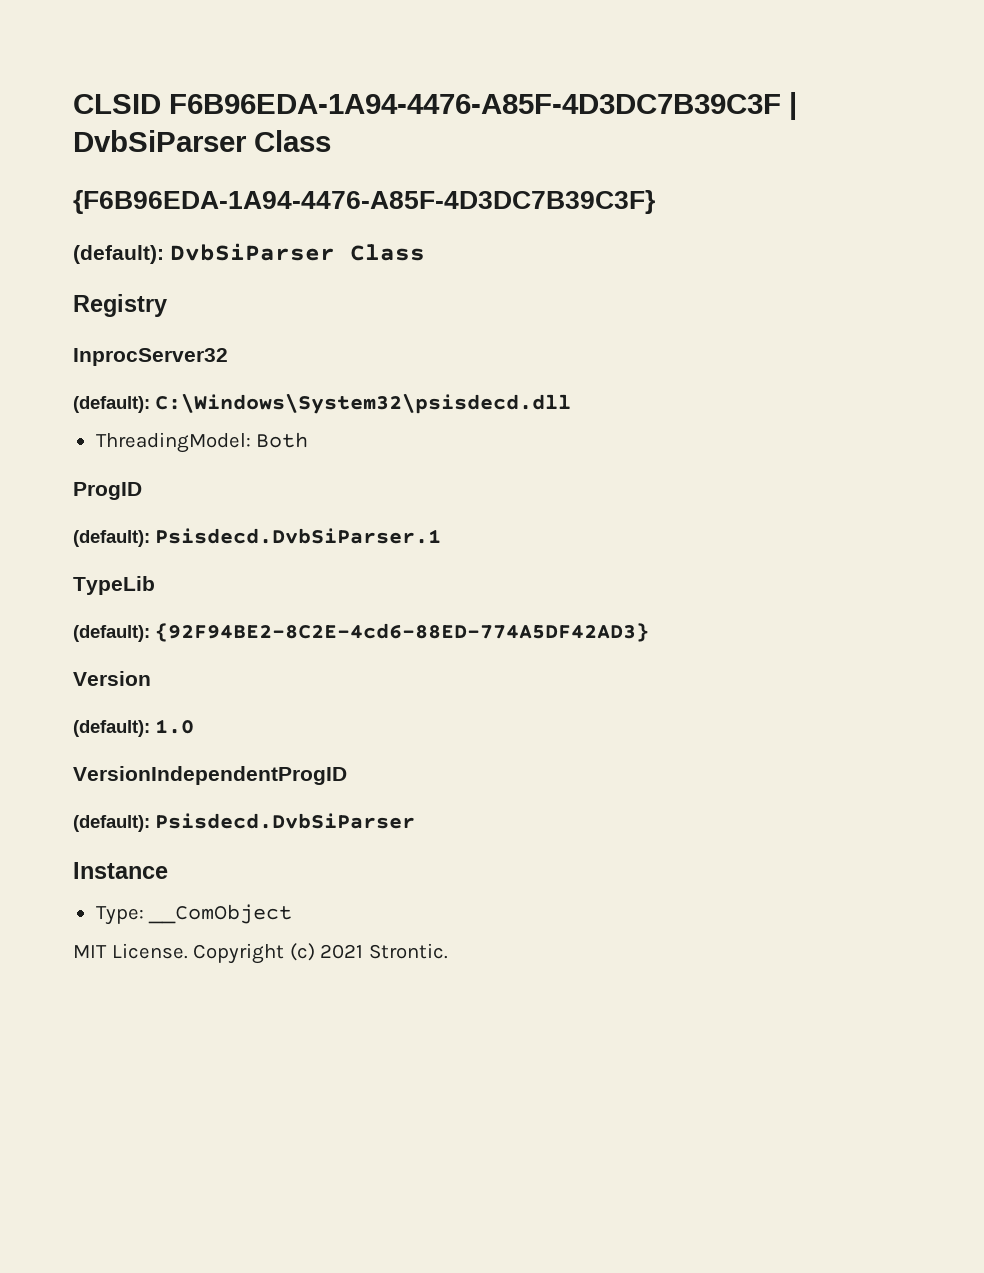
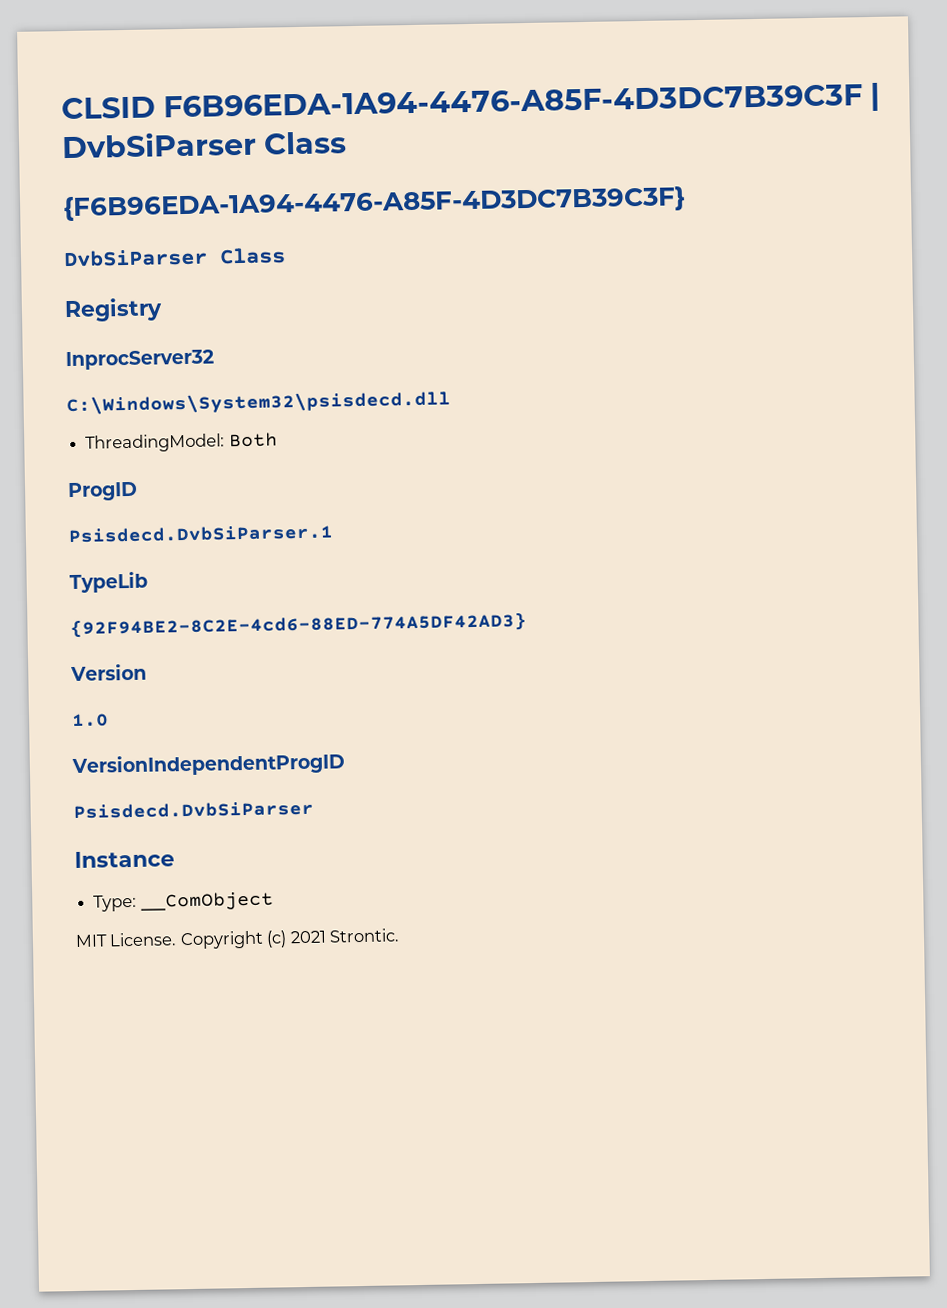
  {F6B96EDA-1A94-4476-A85F-4D3DC7B39C3F}
- (default): DvbSiParser Class
+ DvbSiParser Class
- (default): C:\Windows\System32\psisdecd.dll
+ C:\Windows\System32\psisdecd.dll
- (default): Psisdecd.DvbSiParser.1
+ Psisdecd.DvbSiParser.1
- (default): {92F94BE2-8C2E-4cd6-88ED-774A5DF42AD3}
+ {92F94BE2-8C2E-4cd6-88ED-774A5DF42AD3}
- (default): 1.0
+ 1.0
- (default): Psisdecd.DvbSiParser
+ Psisdecd.DvbSiParser

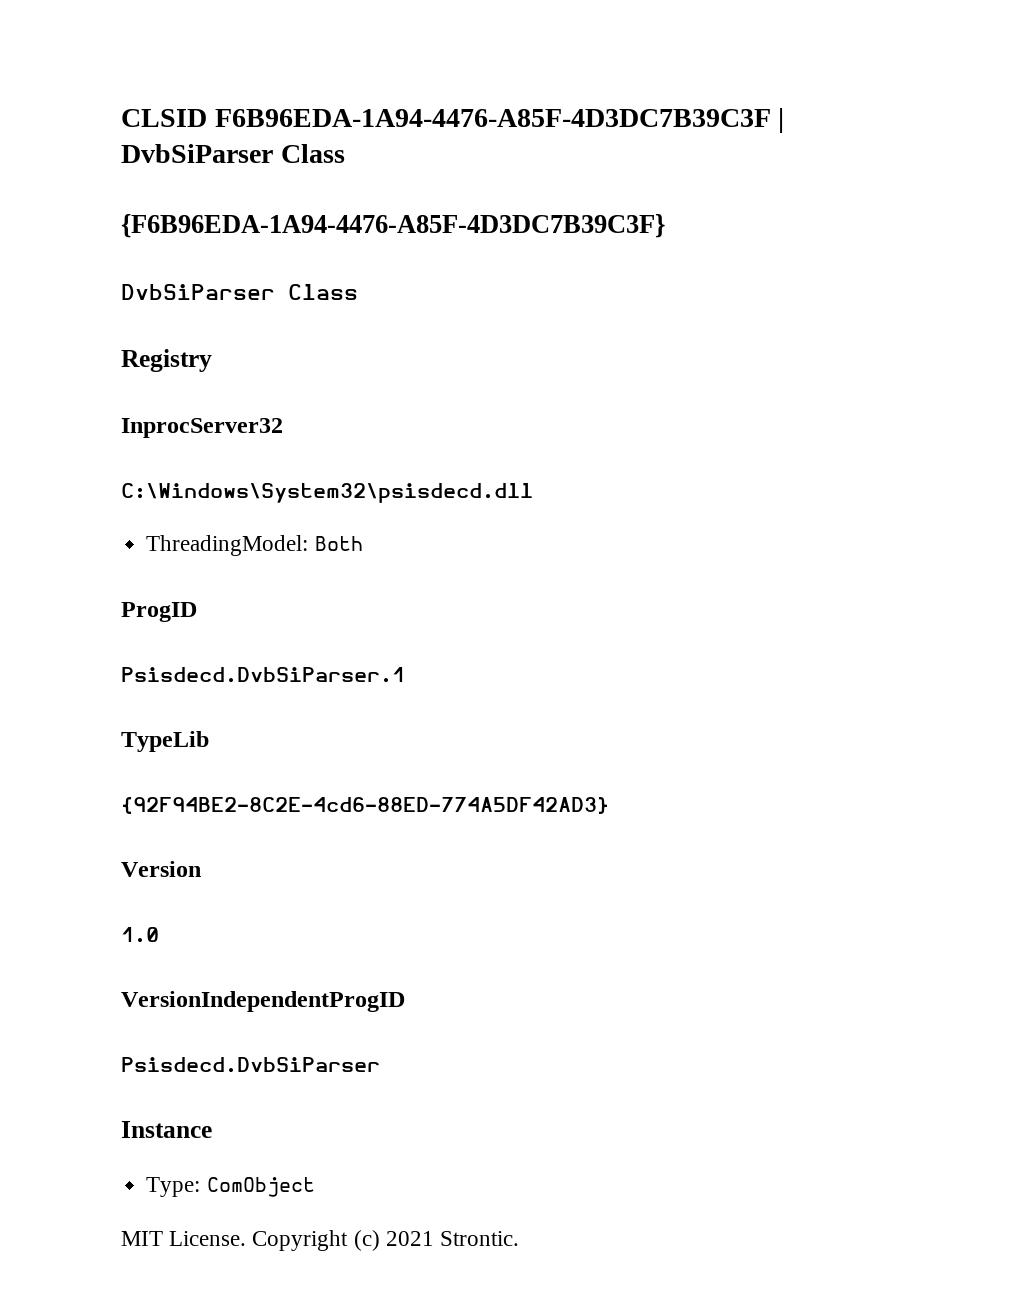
- Type: __ComObject
+ Type: ComObject

